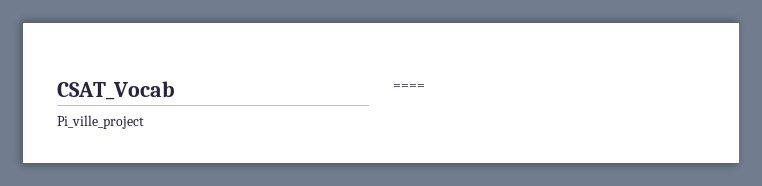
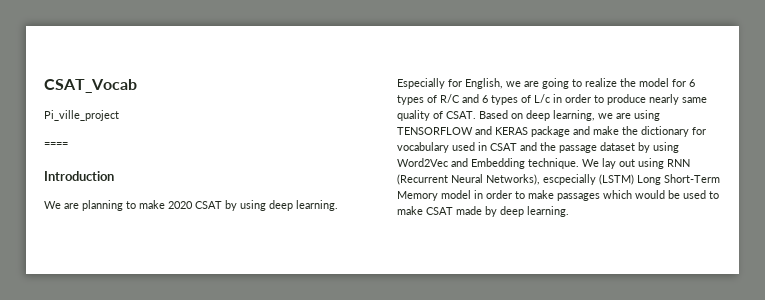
+ Introduction
+ We are planning to make 2020 CSAT by using deep learning. Especially for English, we are going to realize the model for 6 types of R/C and 6 types of L/c in order to produce nearly same quality of CSAT. Based on deep learning, we are using TENSORFLOW and KERAS package and make the dictionary for vocabulary used in CSAT and the passage dataset by using Word2Vec and Embedding technique. We lay out using RNN (Recurrent Neural Networks), escpecially (LSTM) Long Short-Term Memory model in order to make passages which would be used to make CSAT made by deep learning.

